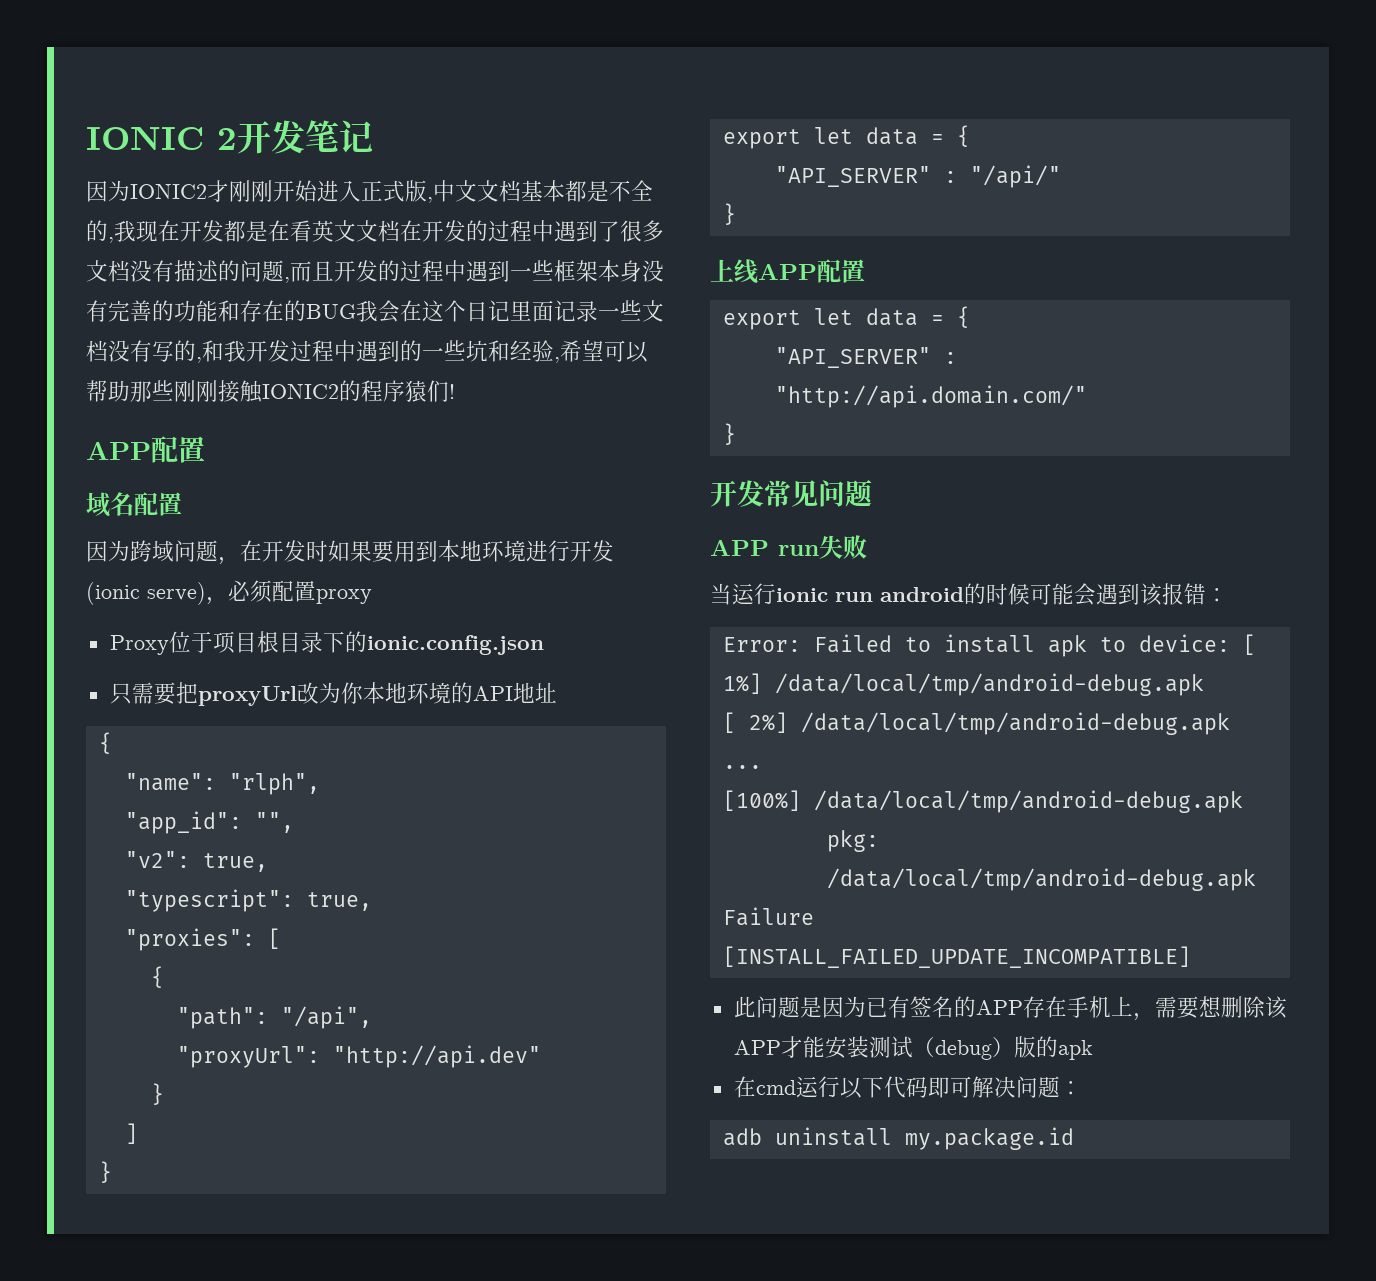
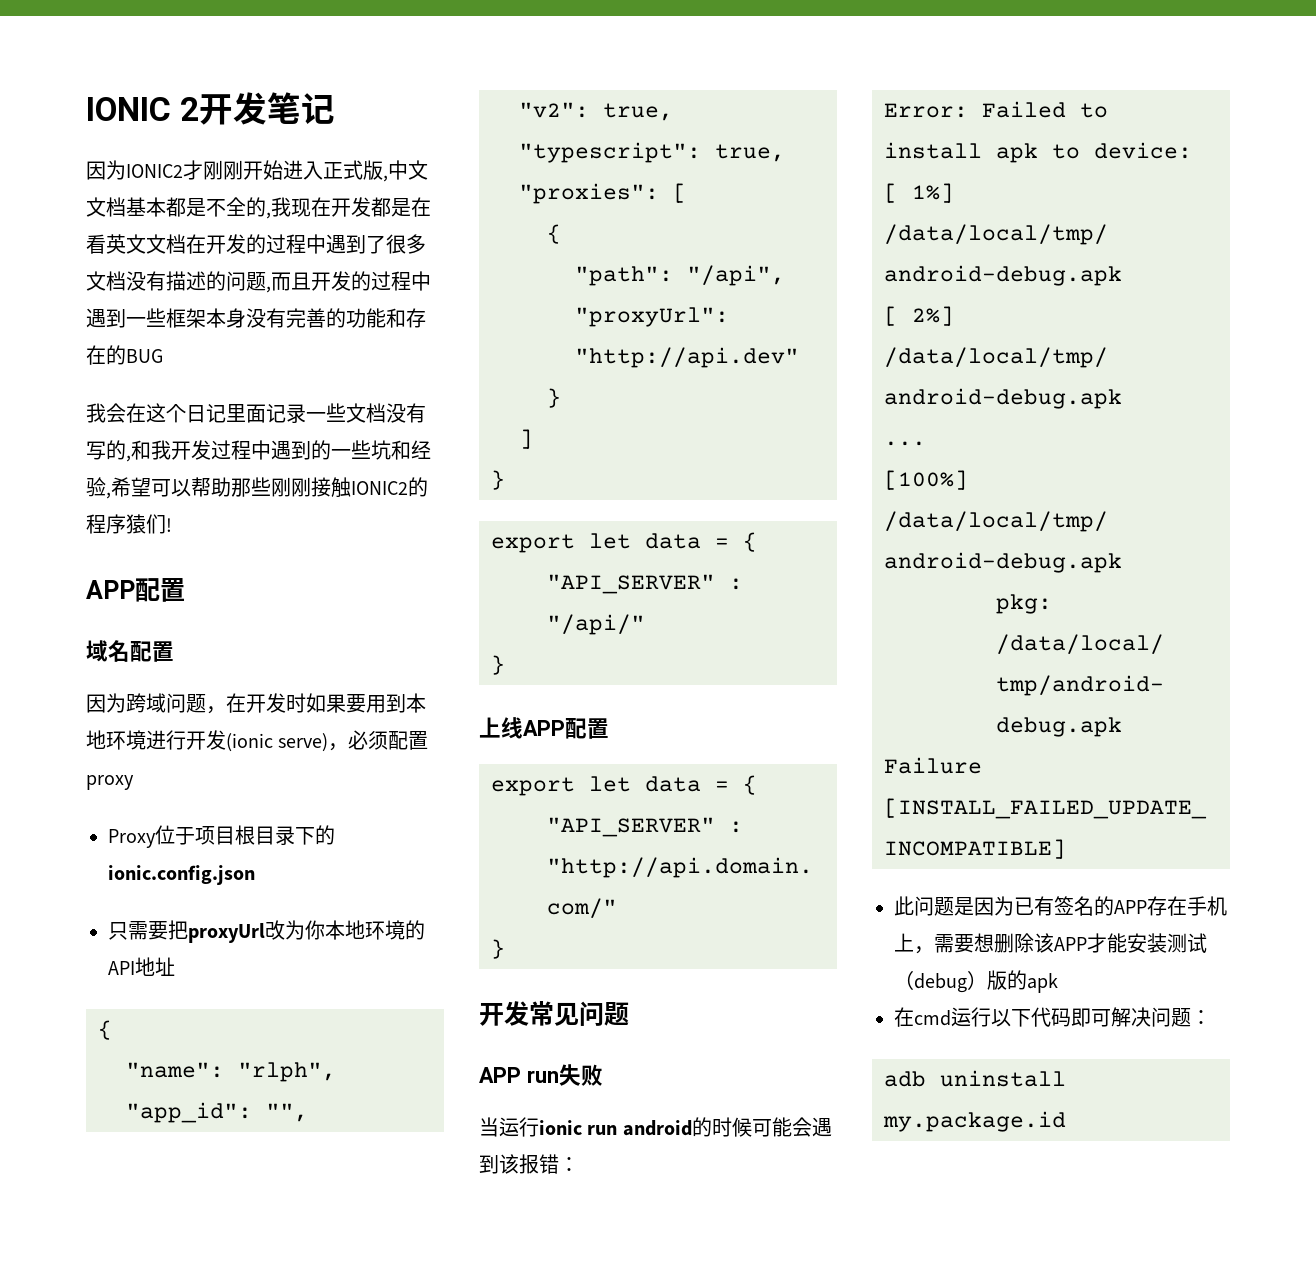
- 因为IONIC2才刚刚开始进入正式版,中文文档基本都是不全的,我现在开发都是在看英文文档在开发的过程中遇到了很多文档没有描述的问题,而且开发的过程中遇到一些框架本身没有完善的功能和存在的BUG我会在这个日记里面记录一些文档没有写的,和我开发过程中遇到的一些坑和经验,希望可以帮助那些刚刚接触IONIC2的程序猿们!
+ 因为IONIC2才刚刚开始进入正式版,中文文档基本都是不全的,我现在开发都是在看英文文档在开发的过程中遇到了很多文档没有描述的问题,而且开发的过程中遇到一些框架本身没有完善的功能和存在的BUG
+ 我会在这个日记里面记录一些文档没有写的,和我开发过程中遇到的一些坑和经验,希望可以帮助那些刚刚接触IONIC2的程序猿们!

